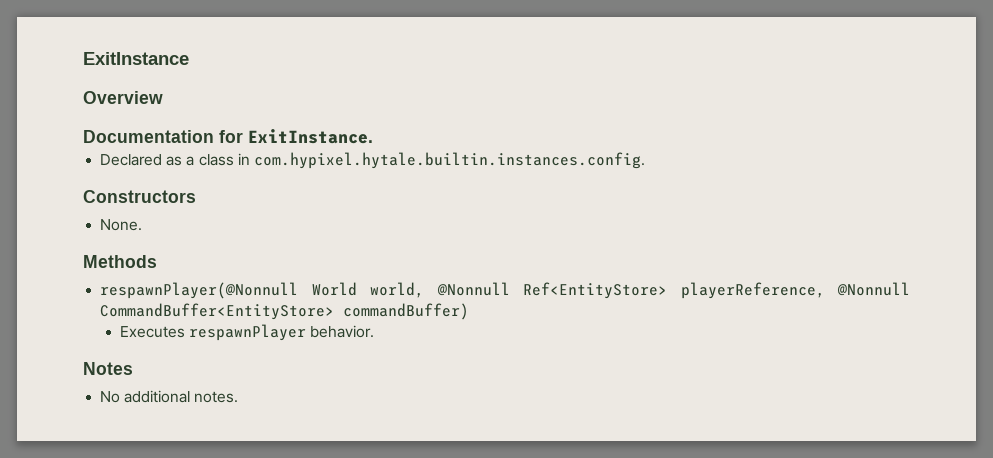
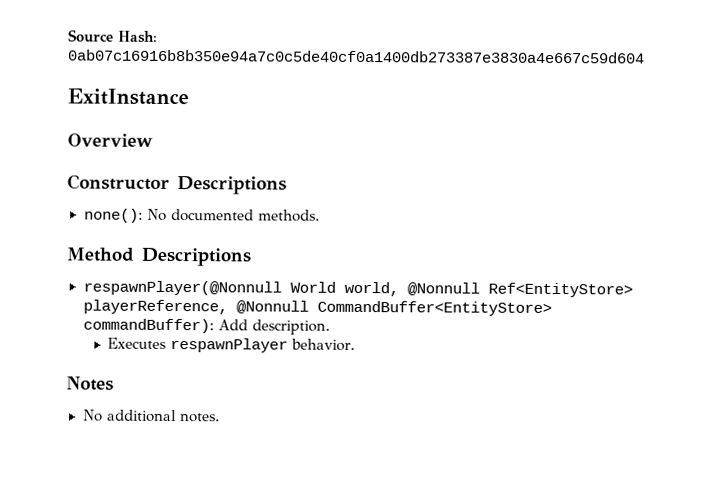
+ Source Hash: 0ab07c16916b8b350e94a7c0c5de40cf0a1400db273387e3830a4e667c59d604
- Documentation for ExitInstance.
- Declared as a class in com.hypixel.hytale.builtin.instances.config.
- Constructors
- None.
- Methods
+ Constructor Descriptions
+ none(): No documented methods.
+ Method Descriptions
- respawnPlayer(@Nonnull World world, @Nonnull Ref<EntityStore> playerReference, @Nonnull CommandBuffer<EntityStore> commandBuffer)
+ respawnPlayer(@Nonnull World world, @Nonnull Ref<EntityStore> playerReference, @Nonnull CommandBuffer<EntityStore> commandBuffer): Add description.

